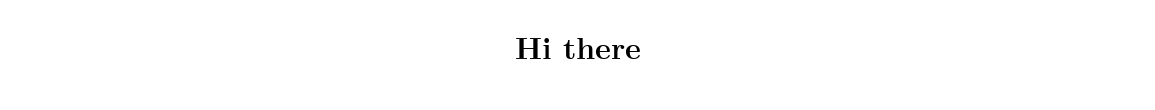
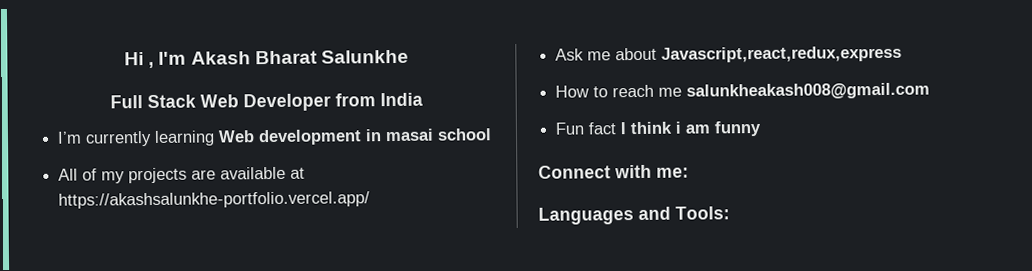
- Hi there
+ Hi , I'm Akash Bharat Salunkhe
+ Full Stack Web Developer from India
+ I’m currently learning Web development in masai school
+ All of my projects are available at https://akashsalunkhe-portfolio.vercel.app/
+ Ask me about Javascript,react,redux,express
+ How to reach me salunkheakash008@gmail.com
+ Fun fact I think i am funny
+ Connect with me:
+ Languages and Tools:

